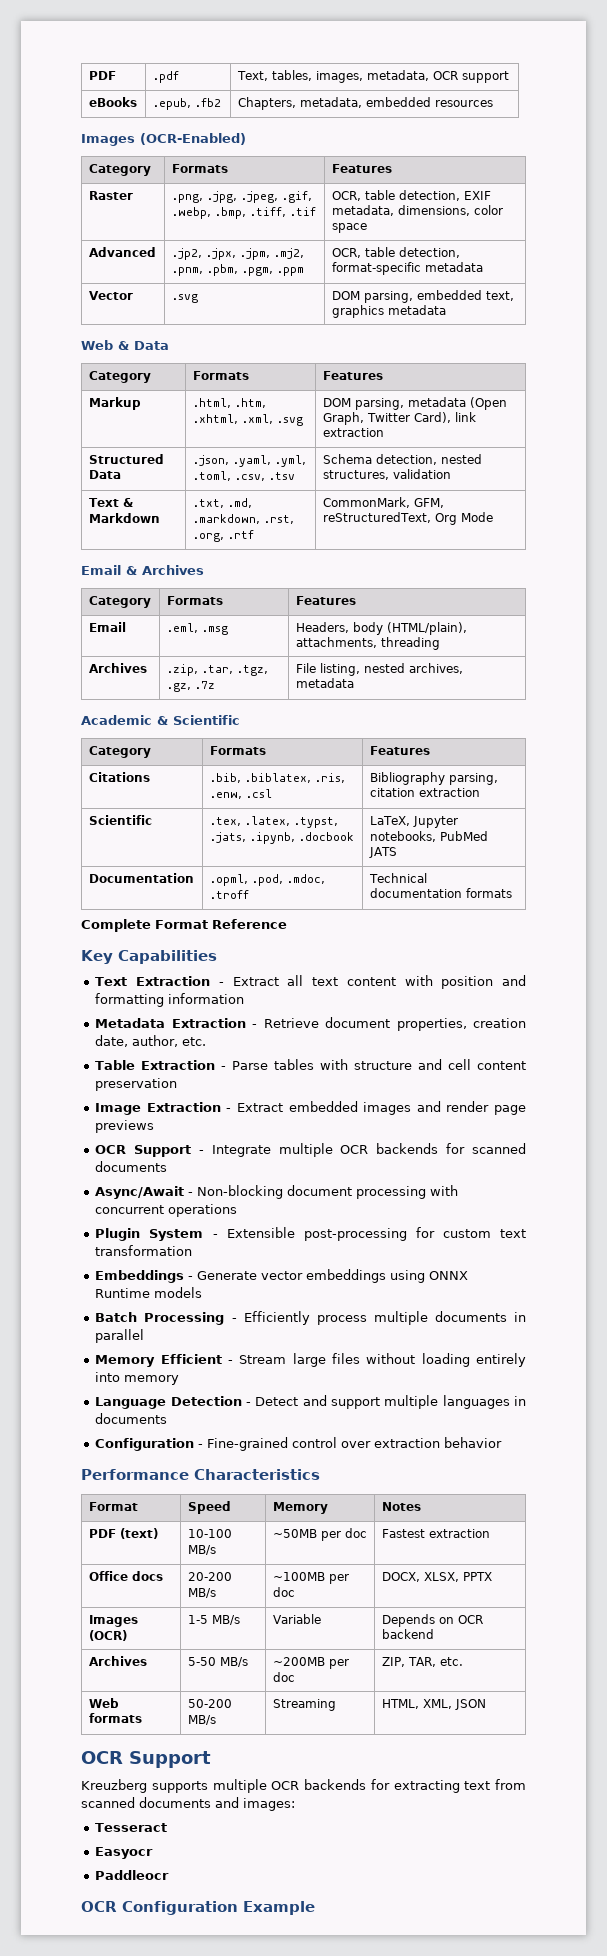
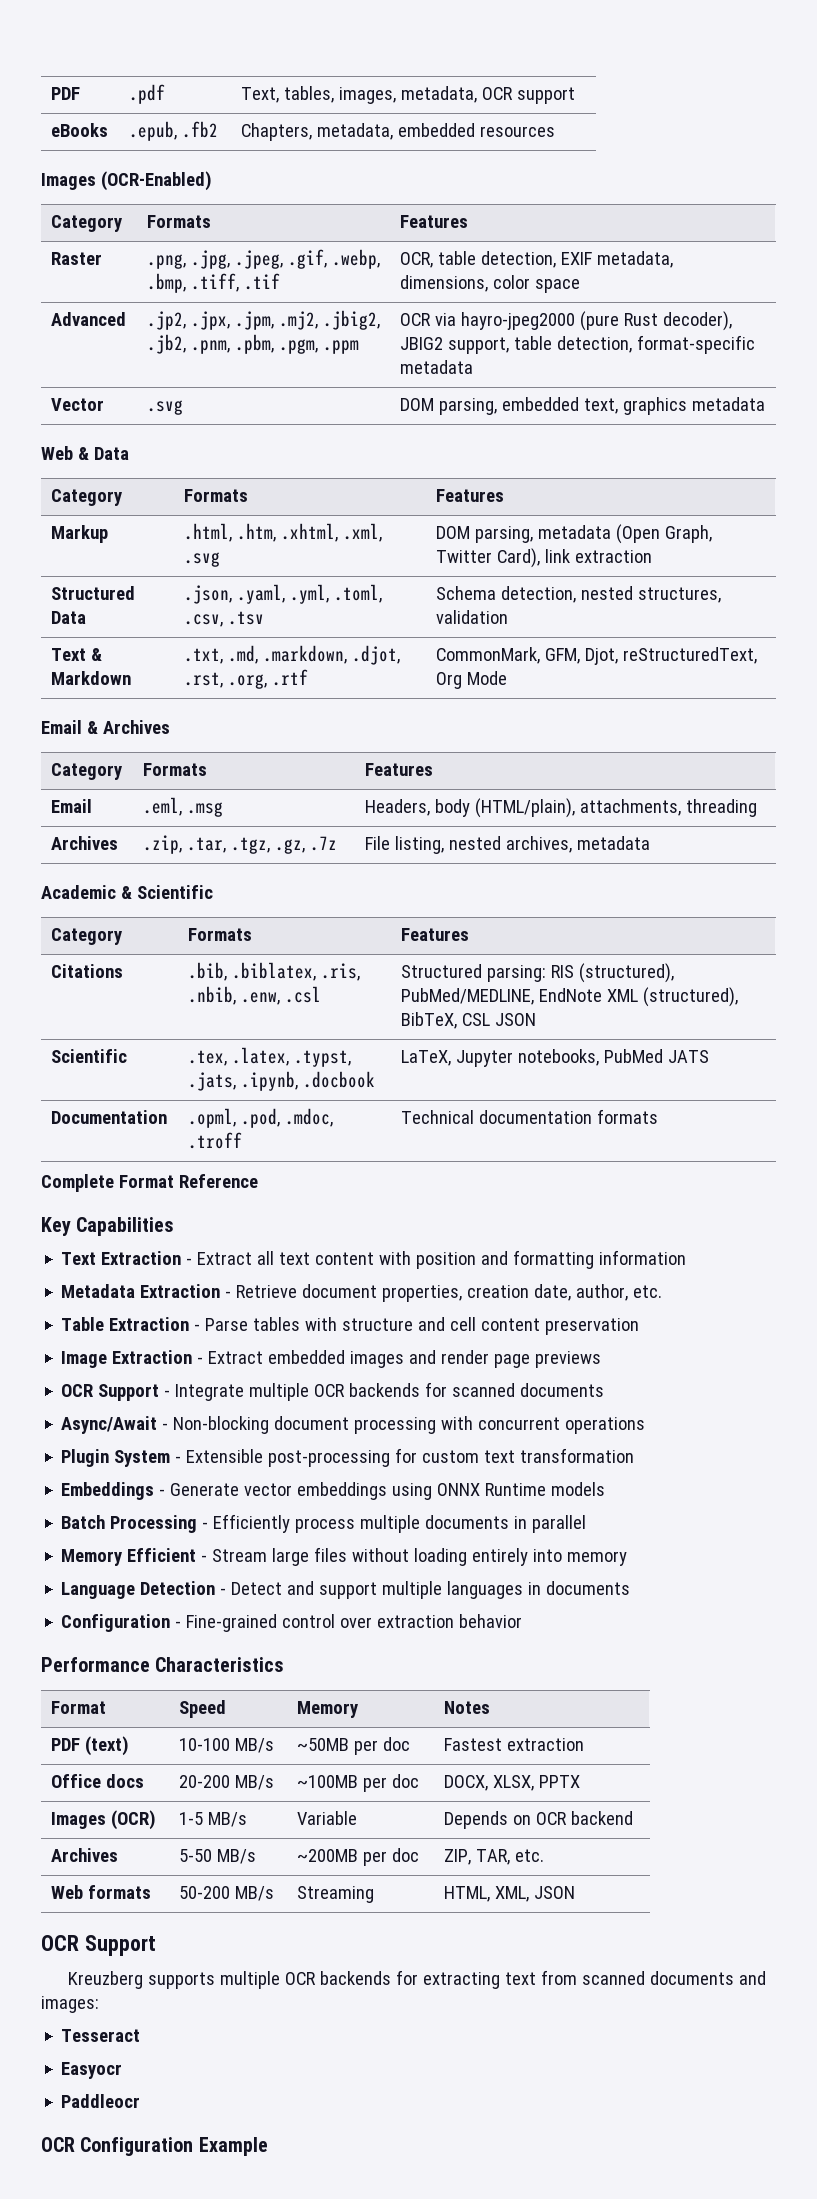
- Advanced | .jp2, .jpx, .jpm, .mj2, .pnm, .pbm, .pgm, .ppm | OCR, table detection, format-specific metadata
+ Advanced | .jp2, .jpx, .jpm, .mj2, .jbig2, .jb2, .pnm, .pbm, .pgm, .ppm | OCR via hayro-jpeg2000 (pure Rust decoder), JBIG2 support, table detection, format-specific metadata
- Text & Markdown | .txt, .md, .markdown, .rst, .org, .rtf | CommonMark, GFM, reStructuredText, Org Mode
+ Text & Markdown | .txt, .md, .markdown, .djot, .rst, .org, .rtf | CommonMark, GFM, Djot, reStructuredText, Org Mode
- Citations | .bib, .biblatex, .ris, .enw, .csl | Bibliography parsing, citation extraction
+ Citations | .bib, .biblatex, .ris, .nbib, .enw, .csl | Structured parsing: RIS (structured), PubMed/MEDLINE, EndNote XML (structured), BibTeX, CSL JSON

